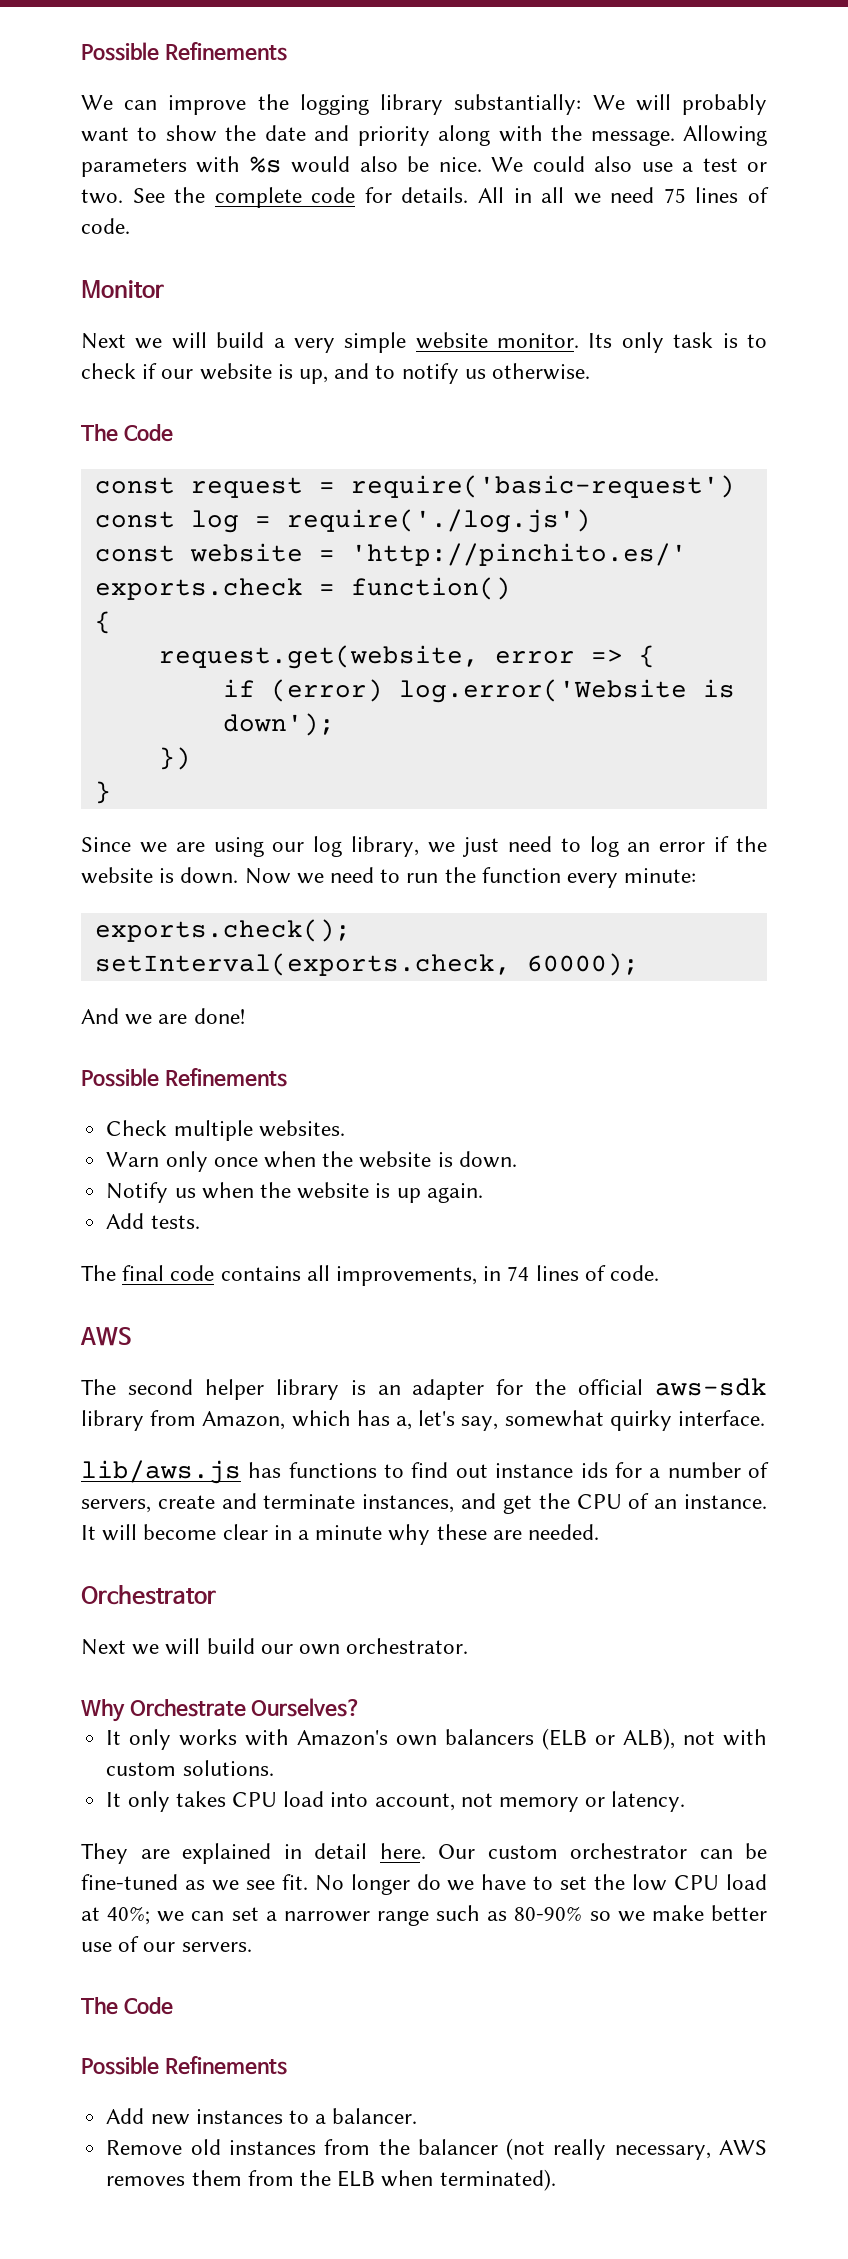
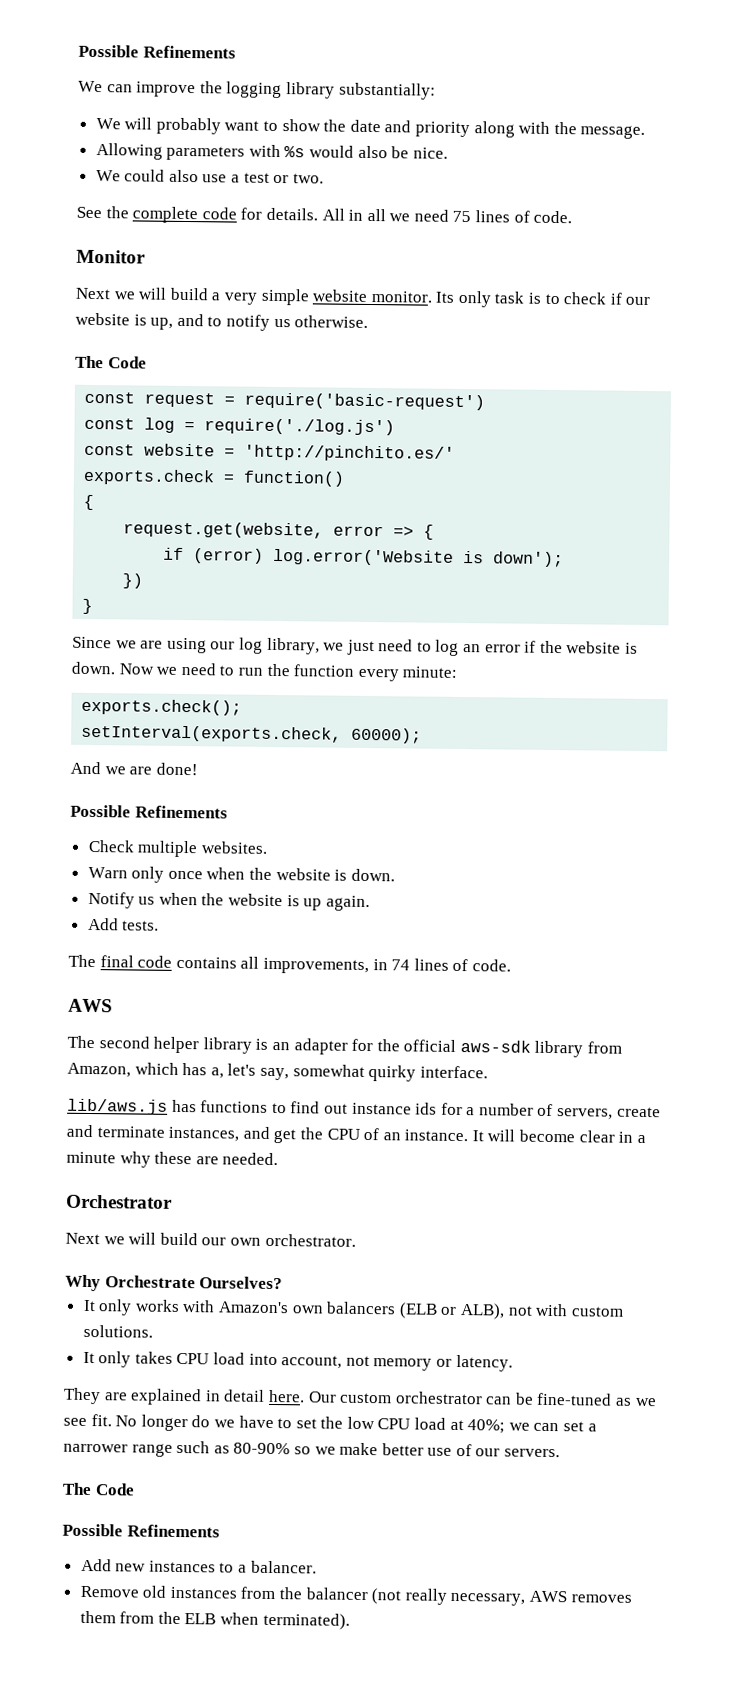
- We can improve the logging library substantially: We will probably want to show the date and priority along with the message. Allowing parameters with %s would also be nice. We could also use a test or two. See the complete code for details.
+ We can improve the logging library substantially:
+ We will probably want to show the date and priority along with the message.
+ Allowing parameters with %s would also be nice.
+ We could also use a test or two.
+ See the complete code for details.

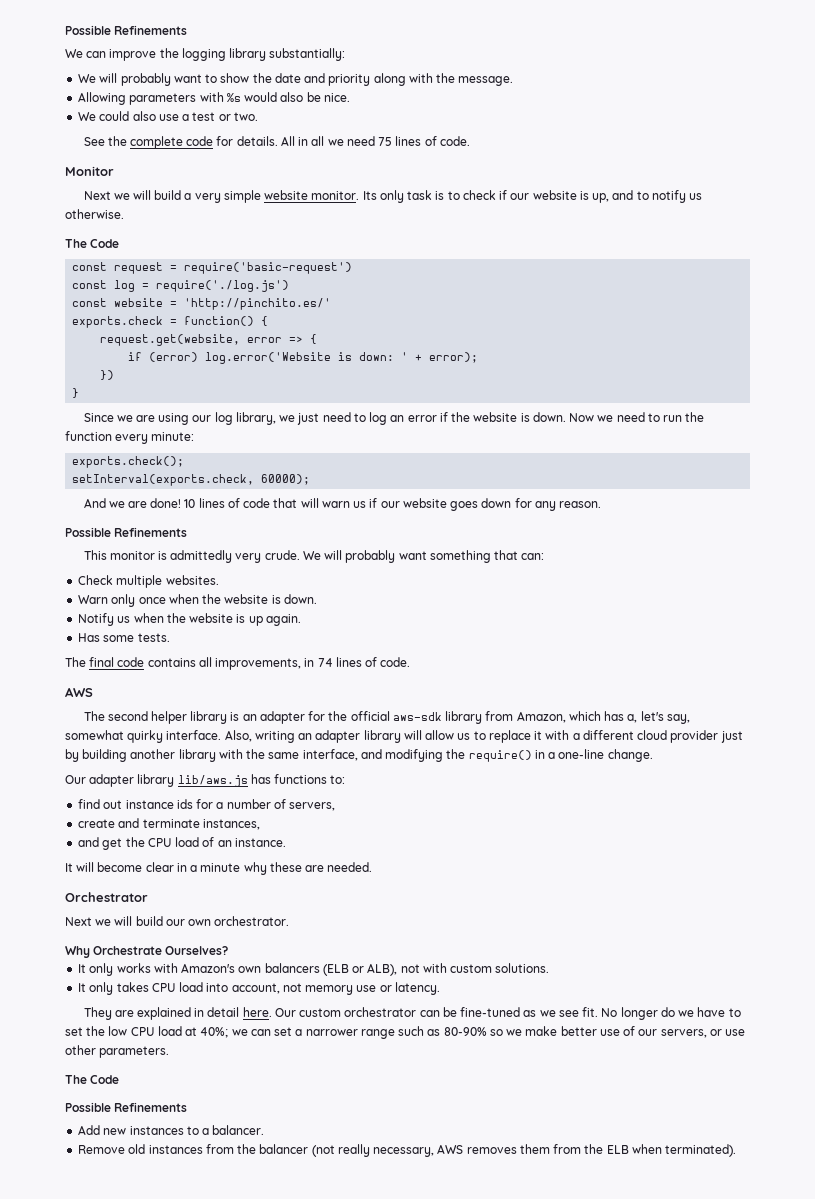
- exports.check = function()
- {
+ exports.check = function() {
- if (error) log.error('Website is down');
+ if (error) log.error('Website is down: ' + error);
- And we are done!
+ And we are done! 10 lines of code that will warn us if our website goes down for any reason.
  Possible Refinements
+ This monitor is admittedly very crude. We will probably want something that can:
- Add tests.
+ Has some tests.
- The second helper library is an adapter for the official aws-sdk library from Amazon, which has a, let's say, somewhat quirky interface.
- lib/aws.js has functions to find out instance ids for a number of servers, create and terminate instances, and get the CPU of an instance. It will become clear in a minute why these are needed.
+ The second helper library is an adapter for the official aws-sdk library from Amazon, which has a, let's say, somewhat quirky interface. Also, writing an adapter library will allow us to replace it with a different cloud provider just by building another library with the same interface, and modifying the require() in a one-line change.
+ Our adapter library lib/aws.js has functions to:
+ find out instance ids for a number of servers,
+ create and terminate instances,
+ and get the CPU load of an instance.
+ It will become clear in a minute why these are needed.
- It only takes CPU load into account, not memory or latency.
+ It only takes CPU load into account, not memory use or latency.
- No longer do we have to set the low CPU load at 40%; we can set a narrower range such as 80-90% so we make better use of our servers.
+ No longer do we have to set the low CPU load at 40%; we can set a narrower range such as 80-90% so we make better use of our servers, or use other parameters.

